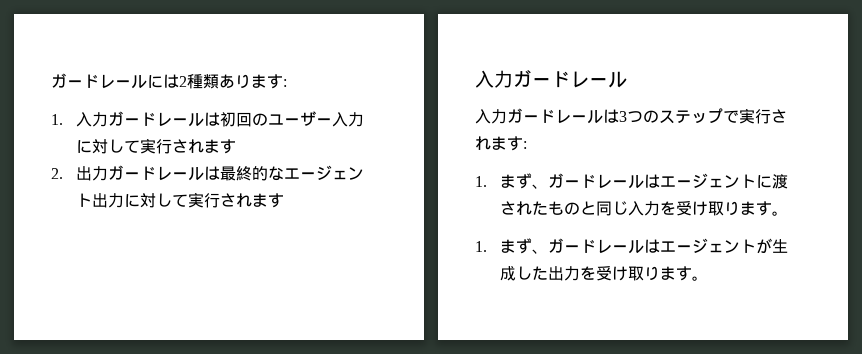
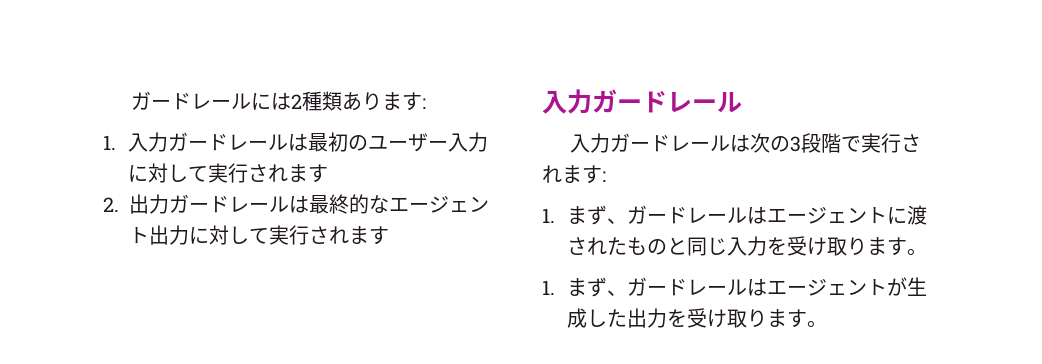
- 1.入力ガードレールは初回のユーザー入力に対して実行されます
+ 1.入力ガードレールは最初のユーザー入力に対して実行されます
- 入力ガードレールは3つのステップで実行されます:
+ 入力ガードレールは次の3段階で実行されます:

